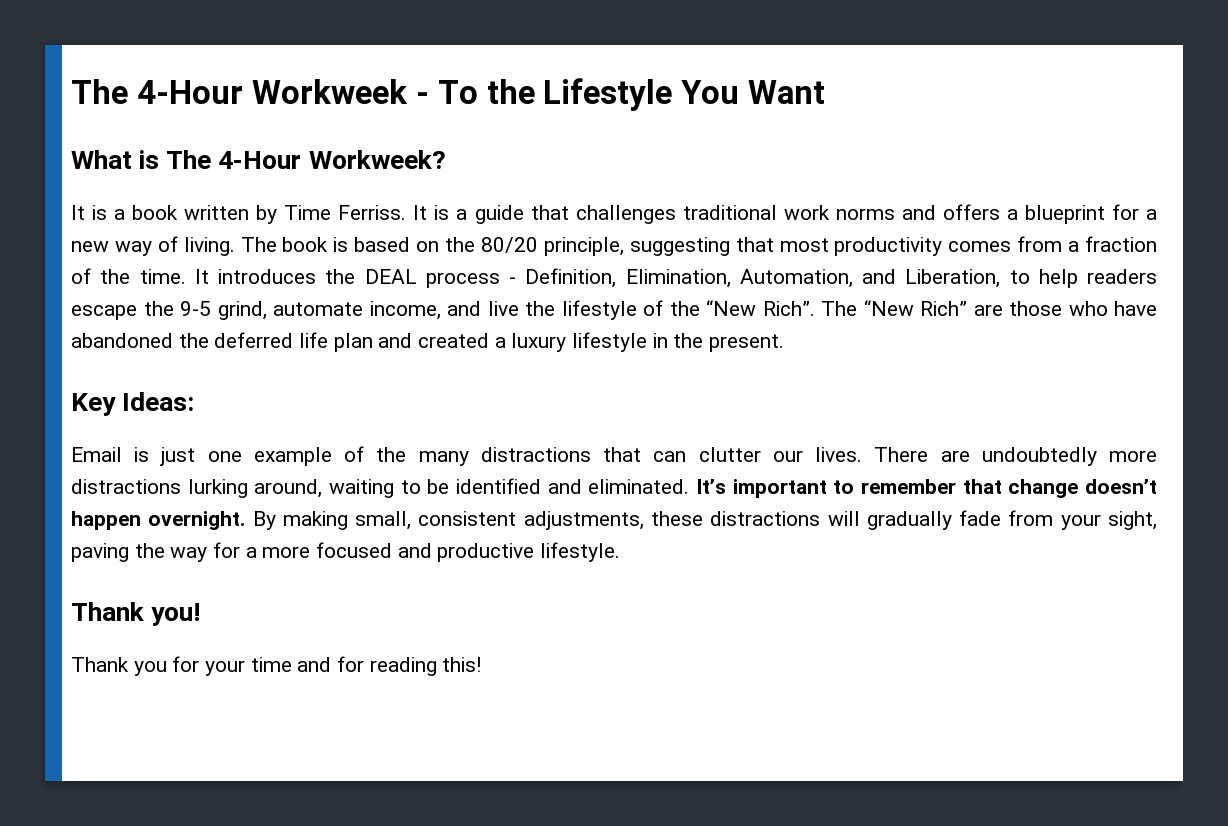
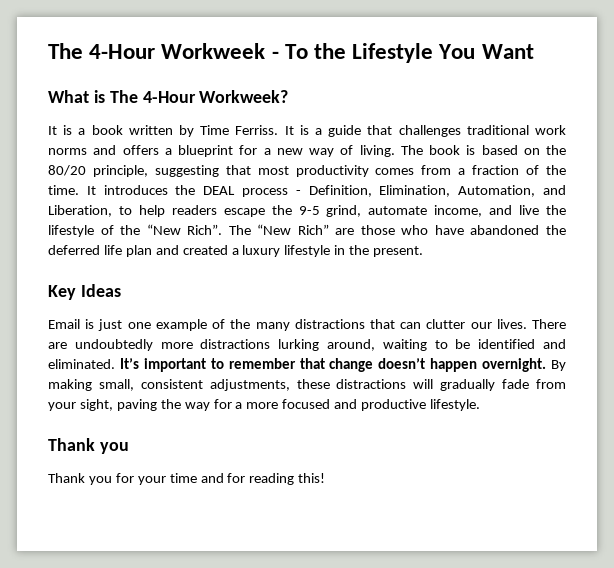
- Key Ideas:
+ Key Ideas
  By making small, consistent adjustments, these distractions will gradually fade from your sight, paving the way for a more focused and productive lifestyle.
- Thank you!
+ Thank you

